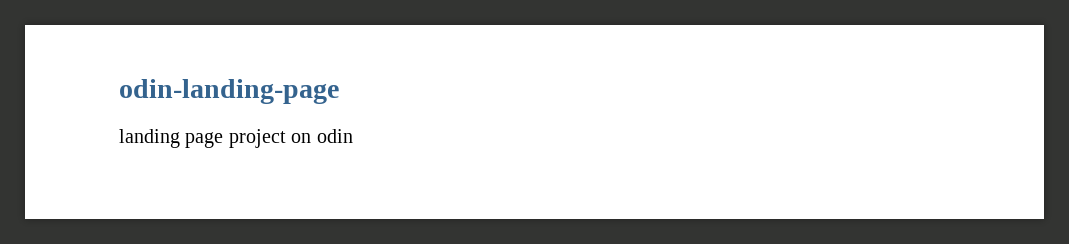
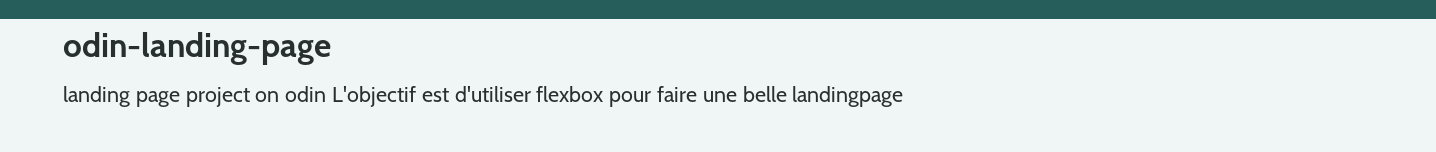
- landing page project on odin
+ landing page project on odin L'objectif est d'utiliser flexbox pour faire une belle landingpage

